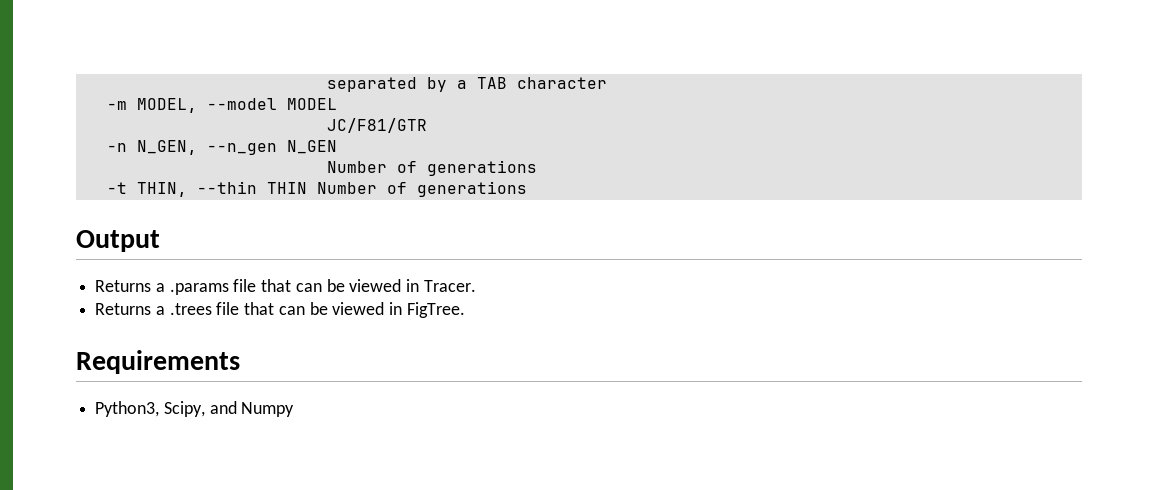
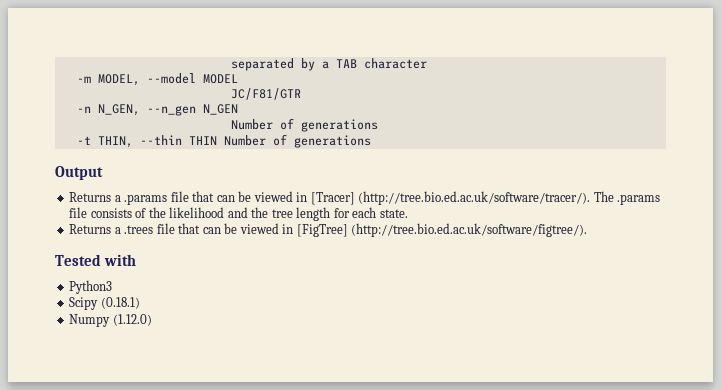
- Returns a .params file that can be viewed in Tracer.
+ Returns a .params file that can be viewed in [Tracer] (http://tree.bio.ed.ac.uk/software/tracer/). The .params file consists of the likelihood and the tree length for each state.
- Returns a .trees file that can be viewed in FigTree.
- Requirements
- Python3, Scipy, and Numpy
+ Returns a .trees file that can be viewed in [FigTree] (http://tree.bio.ed.ac.uk/software/figtree/).
+ Tested with
+ Python3
+ Scipy (0.18.1)
+ Numpy (1.12.0)

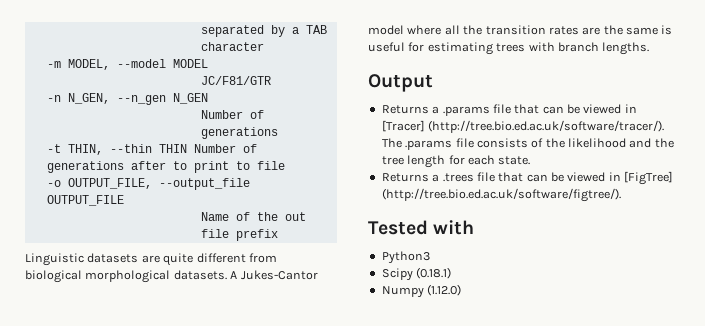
- -t THIN, --thin THIN Number of generations
+ -t THIN, --thin THIN Number of generations after to print to file
+ -o OUTPUT_FILE, --output_file OUTPUT_FILE
+ Name of the out file prefix
+ Linguistic datasets are quite different from biological morphological datasets. A Jukes-Cantor model where all the transition rates are the same is useful for estimating trees with branch lengths.

